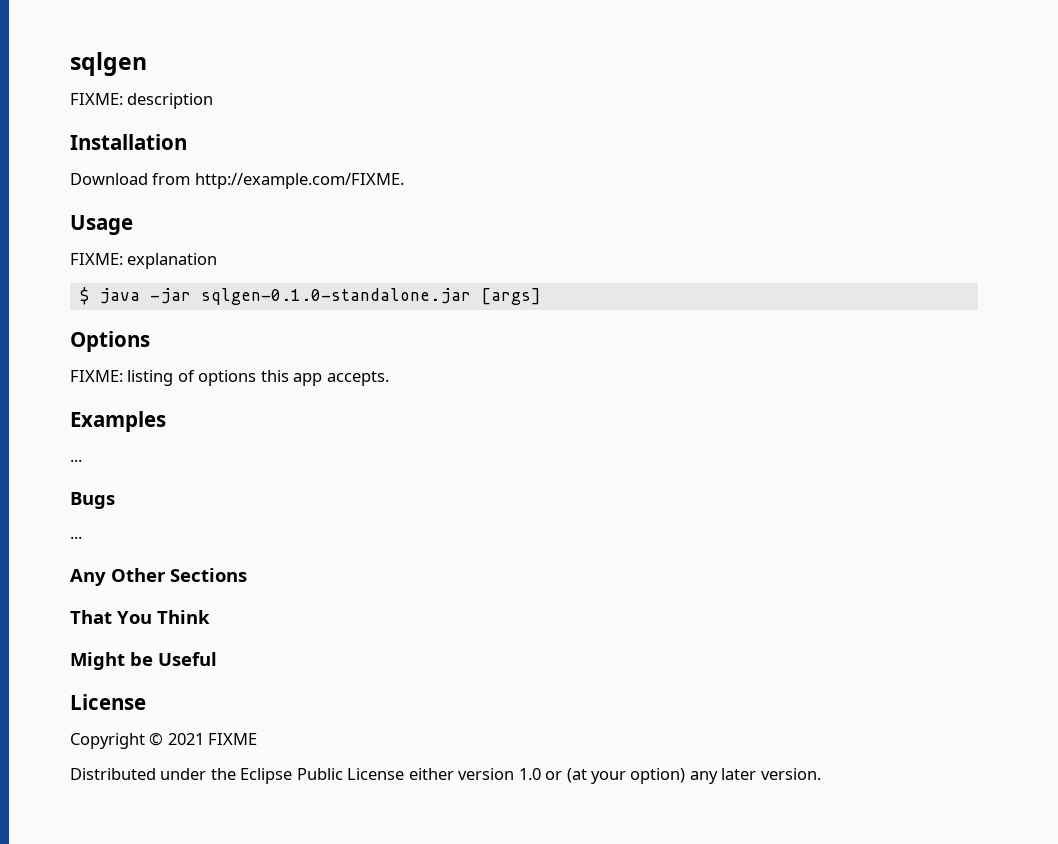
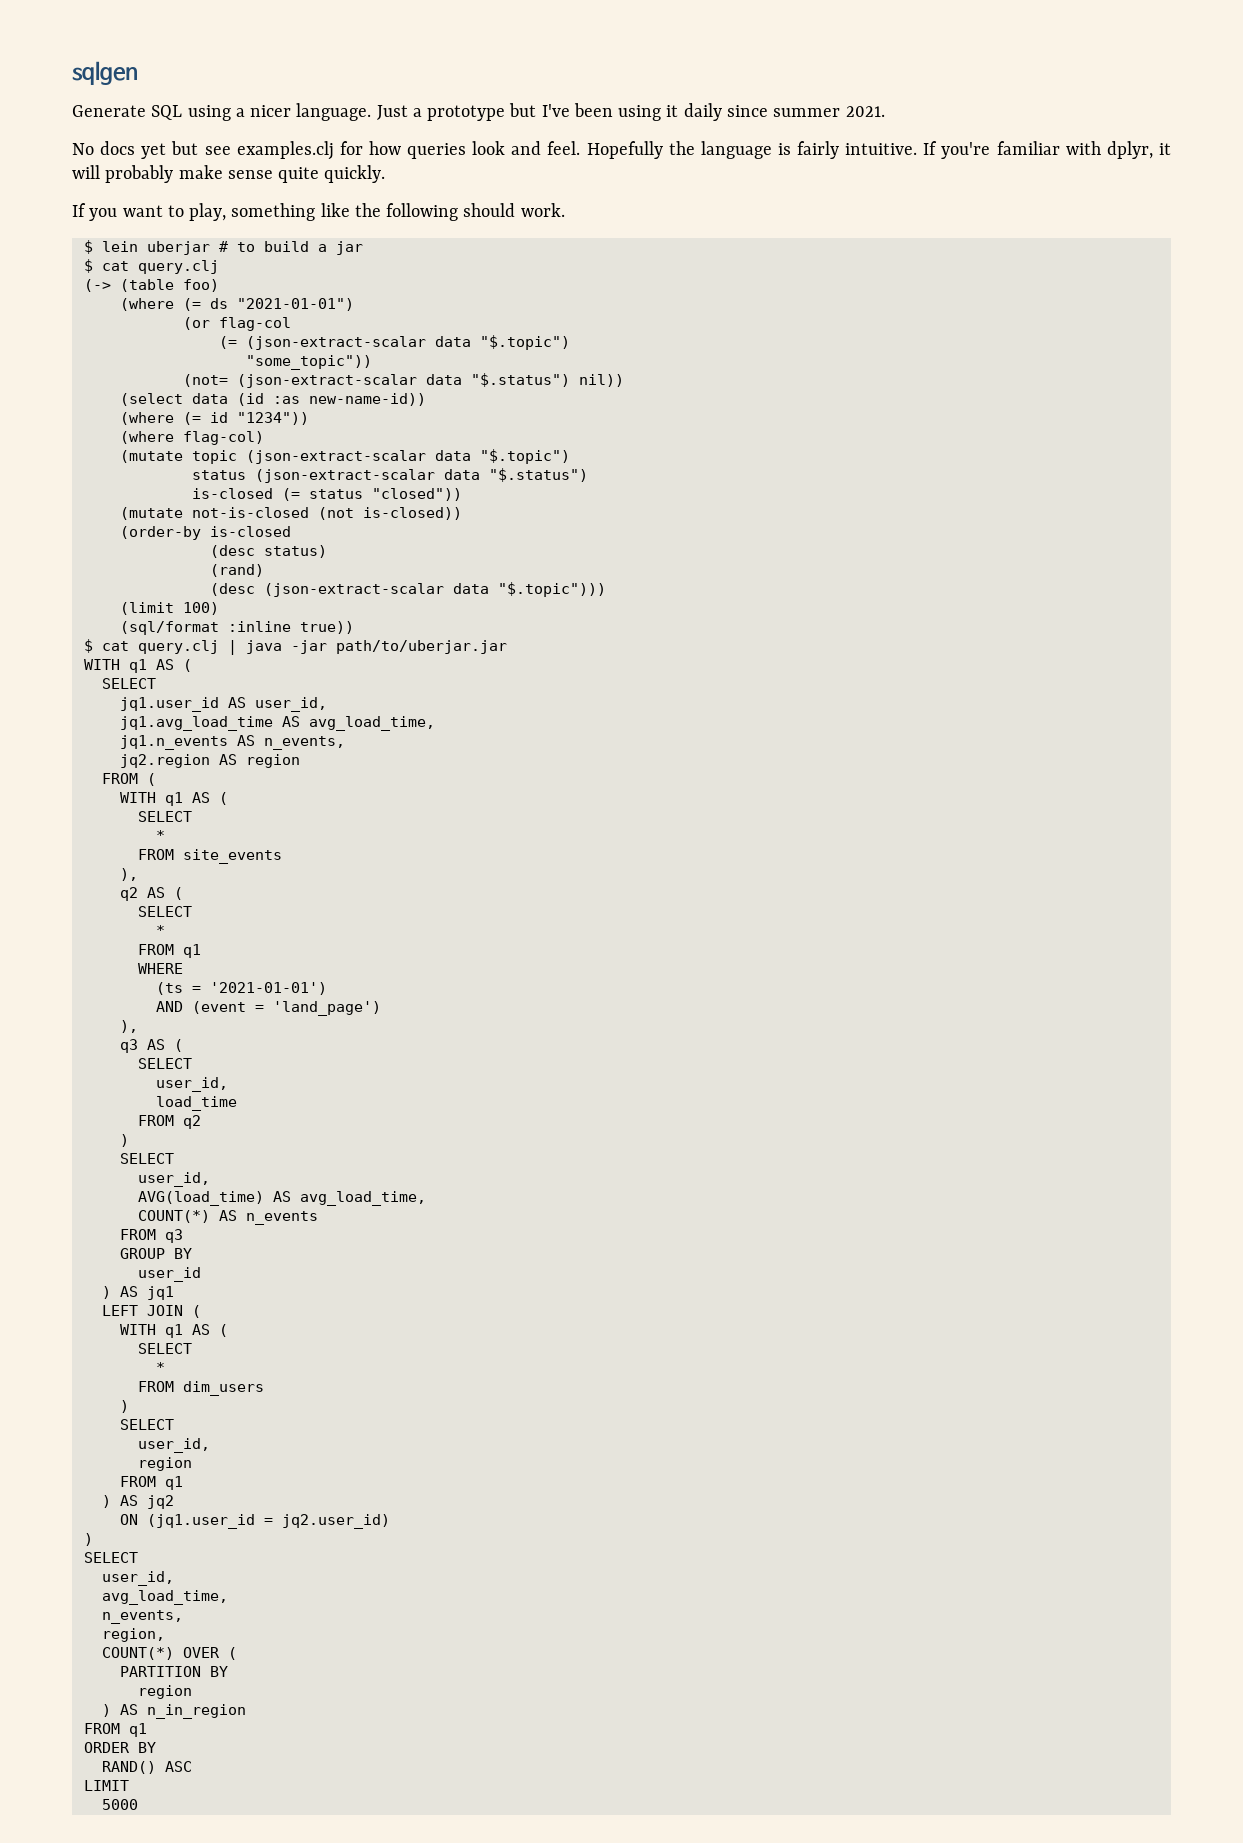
- FIXME: description
- Installation
- Download from http://example.com/FIXME.
- Usage
- FIXME: explanation
- $ java -jar sqlgen-0.1.0-standalone.jar [args]
- Options
- FIXME: listing of options this app accepts.
- Examples
- ...
- Bugs
- ...
- Any Other Sections
- That You Think
- Might be Useful
- License
- Copyright © 2021 FIXME
- Distributed under the Eclipse Public License either version 1.0 or (at your option) any later version.
+ Generate SQL using a nicer language. Just a prototype but I've been using it daily since summer 2021.
+ No docs yet but see examples.clj for how queries look and feel. Hopefully the language is fairly intuitive. If you're familiar with dplyr, it will probably make sense quite quickly.
+ If you want to play, something like the following should work.
+ $ lein uberjar # to build a jar
+ $ cat query.clj
+ (-> (table foo)
+ (where (= ds "2021-01-01")
+ (or flag-col
+ (= (json-extract-scalar data "$.topic")
+ "some_topic"))
+ (not= (json-extract-scalar data "$.status") nil))
+ (select data (id :as new-name-id))
+ (where (= id "1234"))
+ (where flag-col)
+ (mutate topic (json-extract-scalar data "$.topic")
+ status (json-extract-scalar data "$.status")
+ is-closed (= status "closed"))
+ (mutate not-is-closed (not is-closed))
+ (order-by is-closed
+ (desc status)
+ (rand)
+ (desc (json-extract-scalar data "$.topic")))
+ (limit 100)
+ (sql/format :inline true))
+ $ cat query.clj | java -jar path/to/uberjar.jar
+ WITH q1 AS (
+ SELECT
+ jq1.user_id AS user_id,
+ jq1.avg_load_time AS avg_load_time,
+ jq1.n_events AS n_events,
+ jq2.region AS region
+ FROM (
+ WITH q1 AS (
+ SELECT
+ *
+ FROM site_events
+ ),
+ q2 AS (
+ SELECT
+ *
+ FROM q1
+ WHERE
+ (ts = '2021-01-01')
+ AND (event = 'land_page')
+ ),
+ q3 AS (
+ SELECT
+ user_id,
+ load_time
+ FROM q2
+ )
+ SELECT
+ user_id,
+ AVG(load_time) AS avg_load_time,
+ COUNT(*) AS n_events
+ FROM q3
+ GROUP BY
+ user_id
+ ) AS jq1
+ LEFT JOIN (
+ WITH q1 AS (
+ SELECT
+ *
+ FROM dim_users
+ )
+ SELECT
+ user_id,
+ region
+ FROM q1
+ ) AS jq2
+ ON (jq1.user_id = jq2.user_id)
+ )
+ SELECT
+ user_id,
+ avg_load_time,
+ n_events,
+ region,
+ COUNT(*) OVER (
+ PARTITION BY
+ region
+ ) AS n_in_region
+ FROM q1
+ ORDER BY
+ RAND() ASC
+ LIMIT
+ 5000

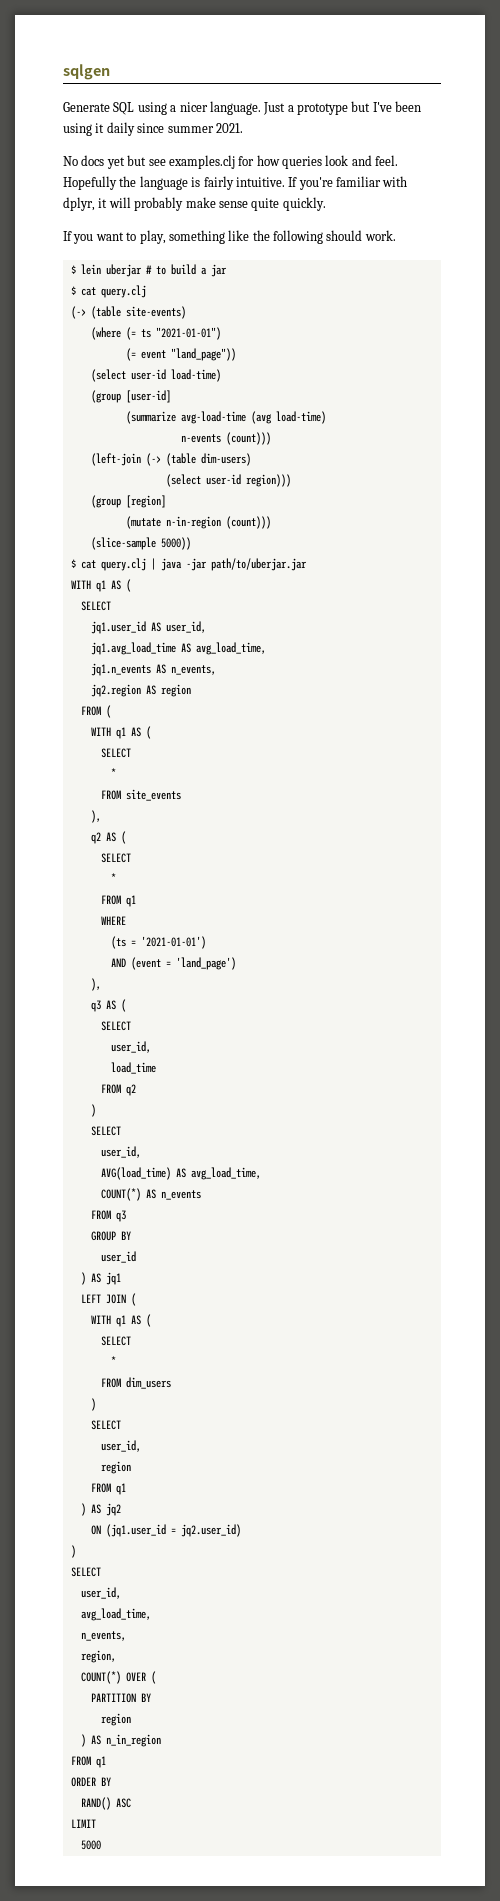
- (-> (table foo)
- (where (= ds "2021-01-01")
+ (-> (table site-events)
+ (where (= ts "2021-01-01")
- (or flag-col
- (= (json-extract-scalar data "$.topic")
- "some_topic"))
- (not= (json-extract-scalar data "$.status") nil))
- (select data (id :as new-name-id))
- (where (= id "1234"))
- (where flag-col)
- (mutate topic (json-extract-scalar data "$.topic")
- status (json-extract-scalar data "$.status")
- is-closed (= status "closed"))
- (mutate not-is-closed (not is-closed))
- (order-by is-closed
- (desc status)
- (rand)
- (desc (json-extract-scalar data "$.topic")))
- (limit 100)
- (sql/format :inline true))
+ (= event "land_page"))
+ (select user-id load-time)
+ (group [user-id]
+ (summarize avg-load-time (avg load-time)
+ n-events (count)))
+ (left-join (-> (table dim-users)
+ (select user-id region)))
+ (group [region]
+ (mutate n-in-region (count)))
+ (slice-sample 5000))

